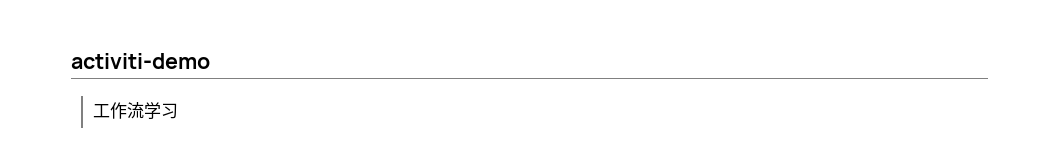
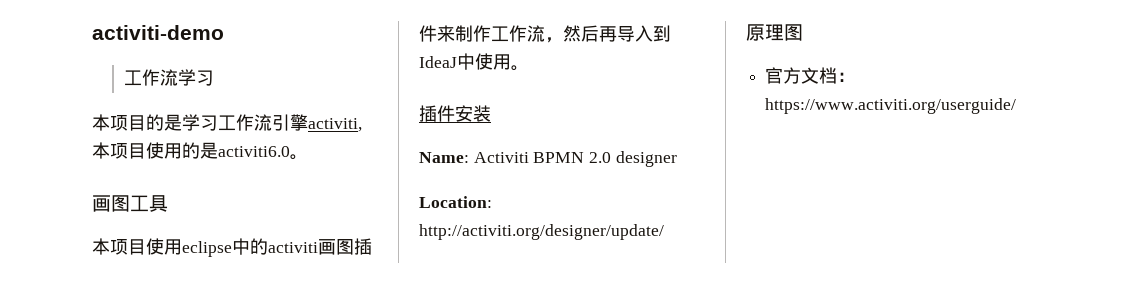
+ 本项目的是学习工作流引擎activiti,本项目使用的是activiti6.0。
+ 画图工具
+ 本项目使用eclipse中的activiti画图插件来制作工作流，然后再导入到IdeaJ中使用。
+ 插件安装
+ Name: Activiti BPMN 2.0 designer
+ Location: http://activiti.org/designer/update/
+ 原理图
+ 官方文档：https://www.activiti.org/userguide/

